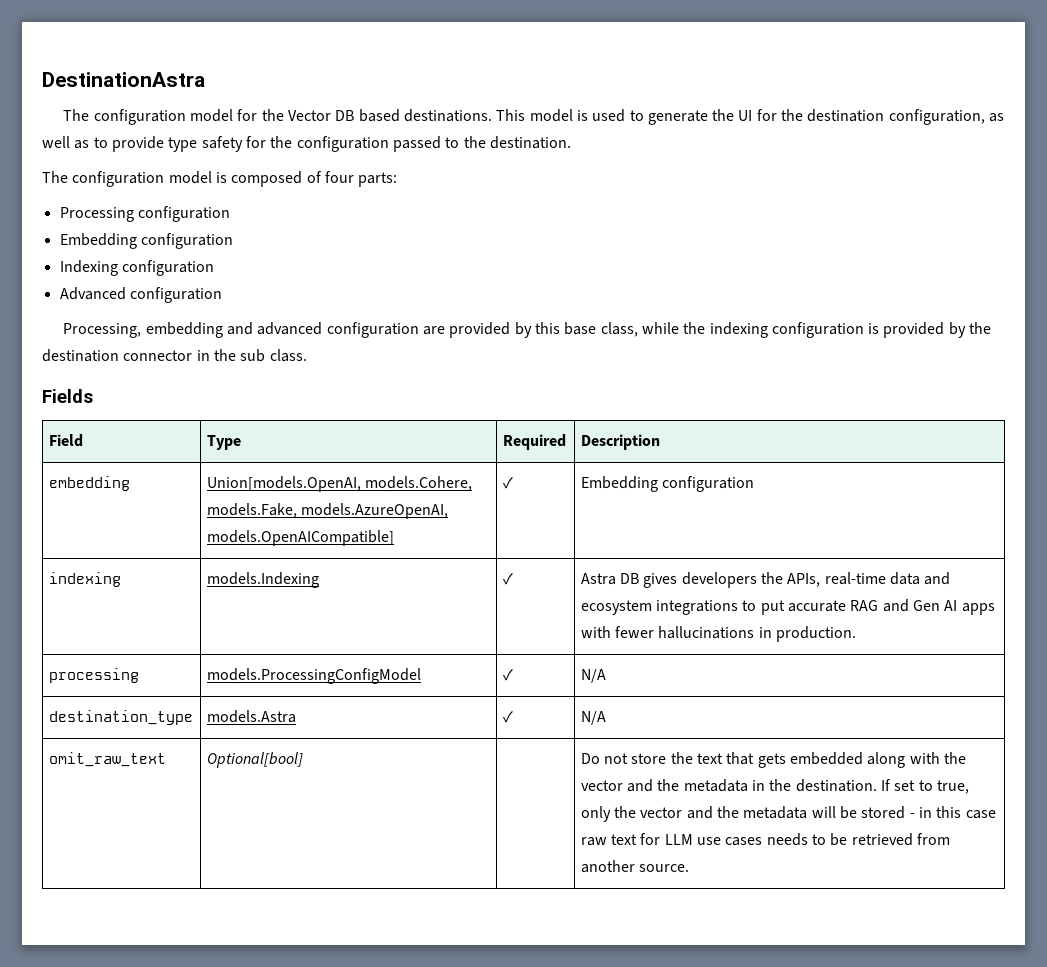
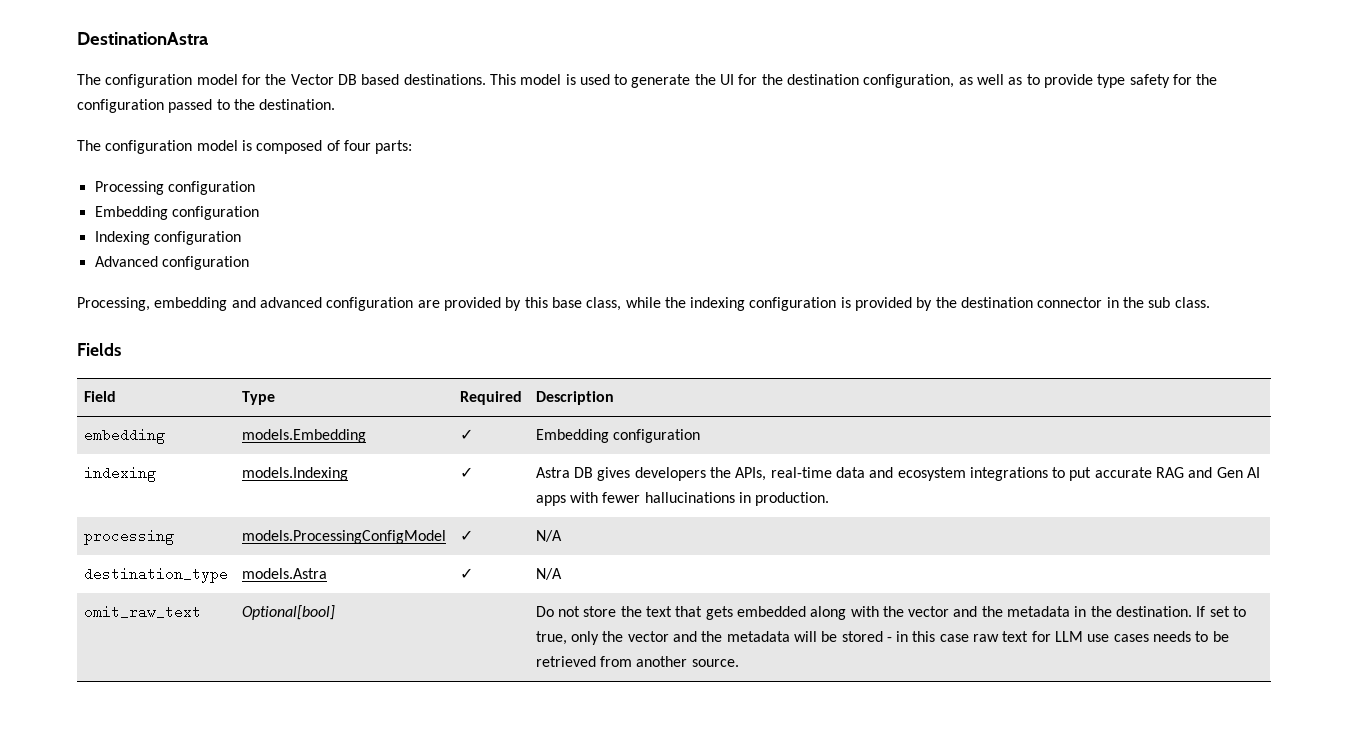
- embedding | Union[models.OpenAI, models.Cohere, models.Fake, models.AzureOpenAI, models.OpenAICompatible] | ✓ | Embedding configuration
+ embedding | models.Embedding | ✓ | Embedding configuration

